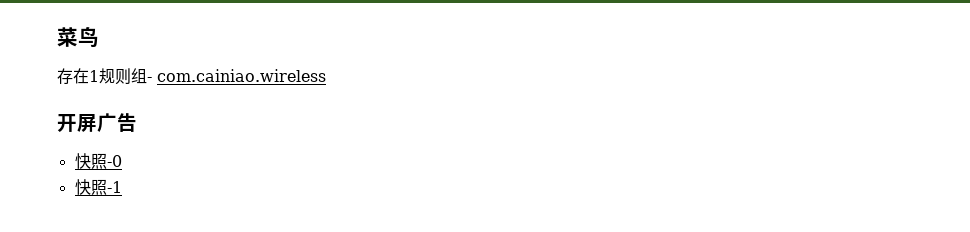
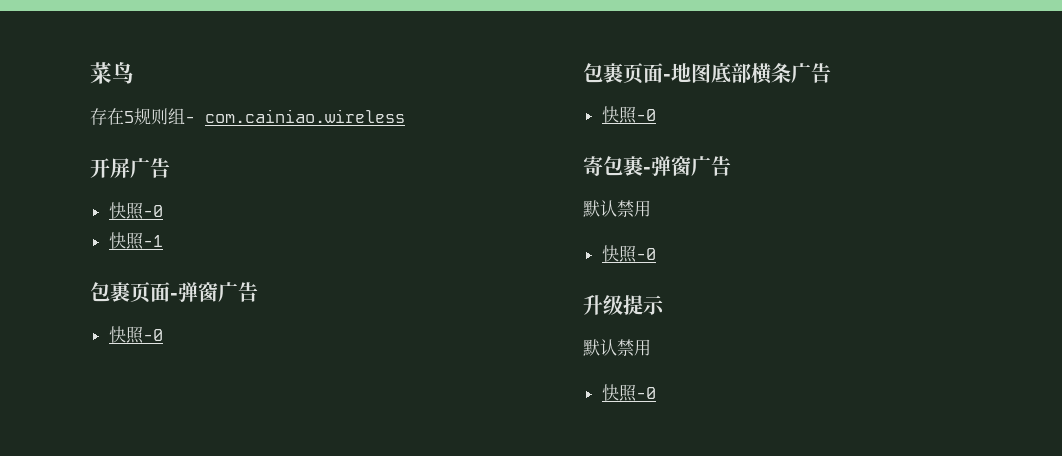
- 存在1规则组- com.cainiao.wireless
+ 存在5规则组- com.cainiao.wireless
+ 包裹页面-弹窗广告
+ 快照-0
+ 包裹页面-地图底部横条广告
+ 快照-0
+ 寄包裹-弹窗广告
+ 默认禁用
+ 快照-0
+ 升级提示
+ 默认禁用
+ 快照-0

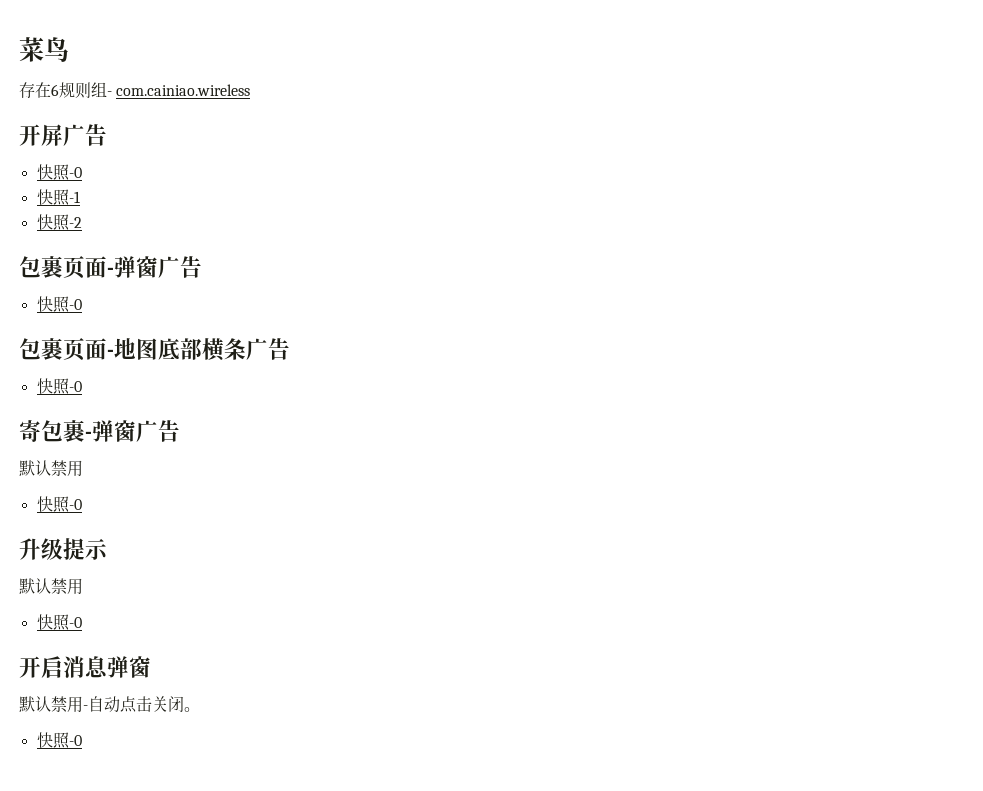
- 存在5规则组- com.cainiao.wireless
+ 存在6规则组- com.cainiao.wireless
+ 快照-2
+ 开启消息弹窗
+ 默认禁用-自动点击关闭。
+ 快照-0

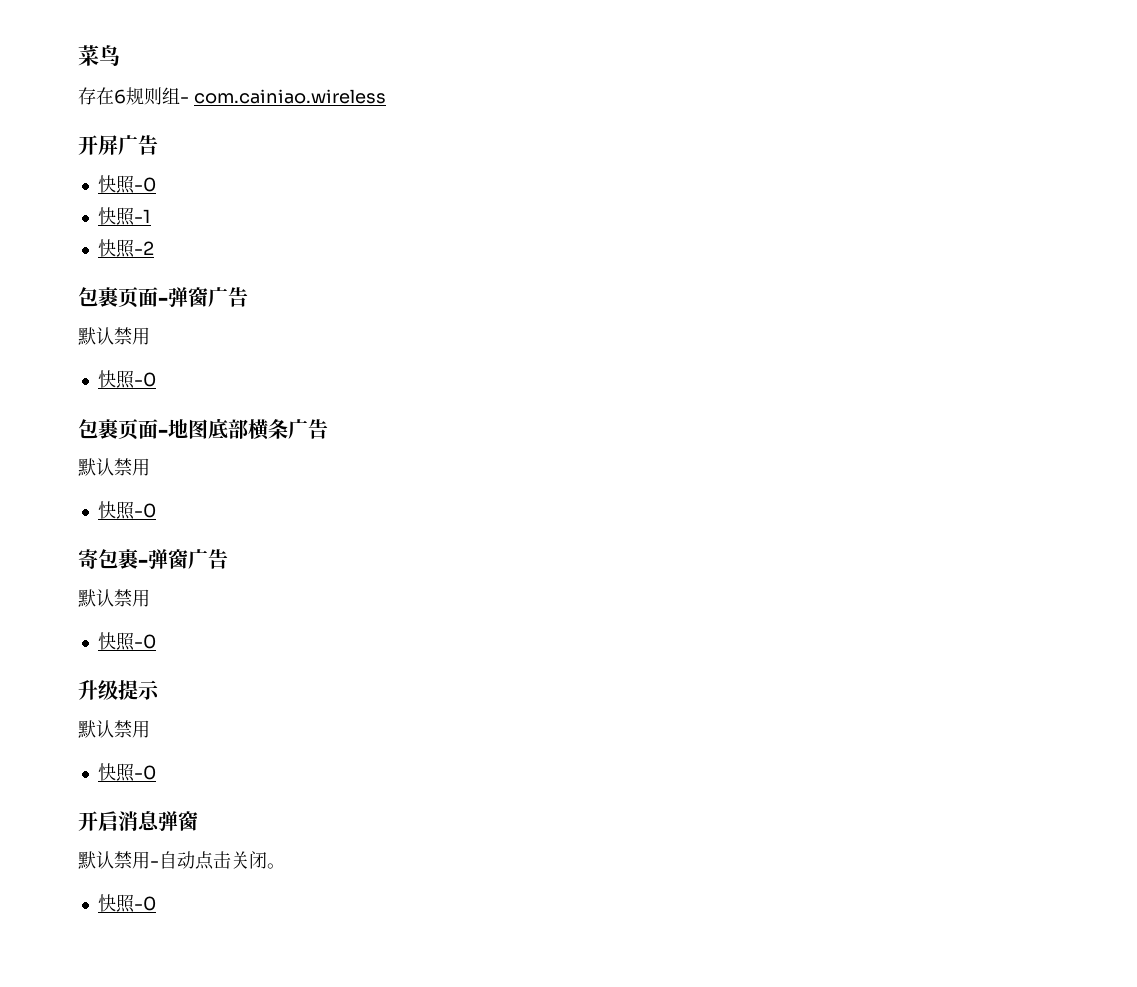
  包裹页面-弹窗广告
+ 默认禁用
  包裹页面-地图底部横条广告
+ 默认禁用

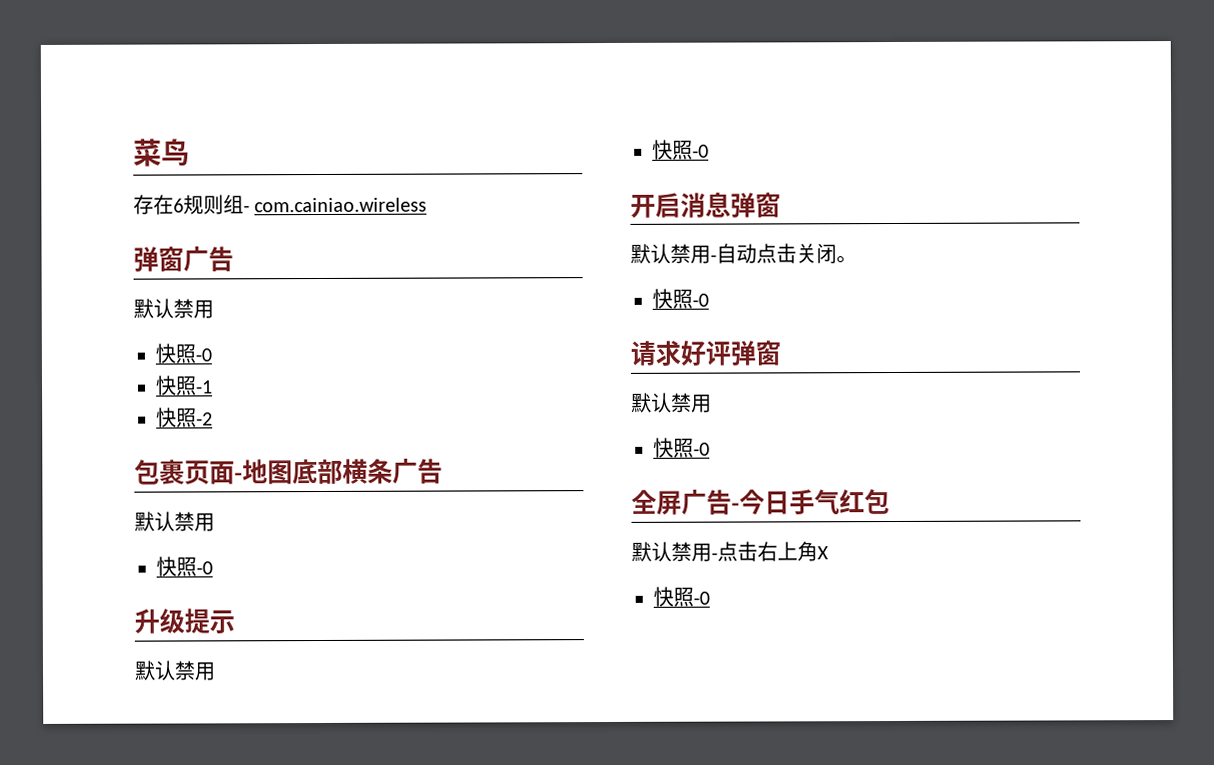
- 开屏广告
+ 弹窗广告
+ 默认禁用
- 包裹页面-弹窗广告
- 默认禁用
- 快照-0
- 寄包裹-弹窗广告
- 默认禁用
- 快照-0
+ 请求好评弹窗
+ 默认禁用
+ 快照-0
+ 全屏广告-今日手气红包
+ 默认禁用-点击右上角X
+ 快照-0

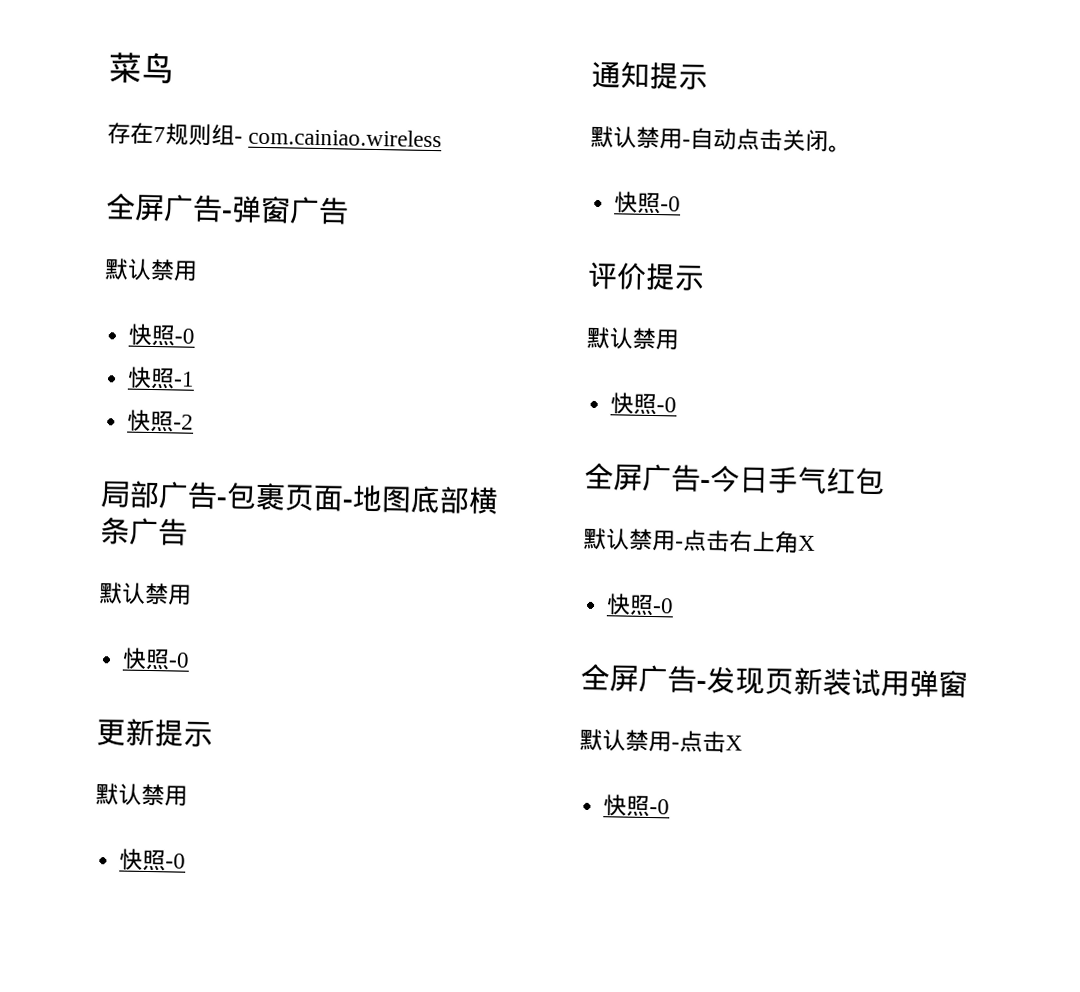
- 存在6规则组- com.cainiao.wireless
+ 存在7规则组- com.cainiao.wireless
- 弹窗广告
+ 全屏广告-弹窗广告
- 包裹页面-地图底部横条广告
+ 局部广告-包裹页面-地图底部横条广告
- 升级提示
+ 更新提示
  默认禁用
  快照-0
- 开启消息弹窗
+ 通知提示
- 请求好评弹窗
+ 评价提示
+ 全屏广告-发现页新装试用弹窗
+ 默认禁用-点击X
+ 快照-0

